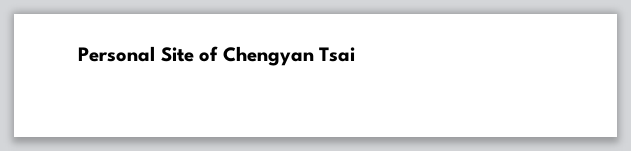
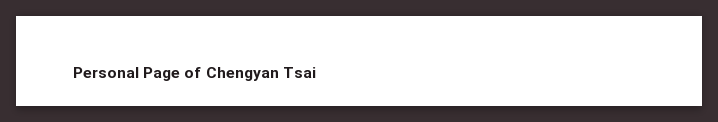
- Personal Site of Chengyan Tsai
+ Personal Page of Chengyan Tsai

